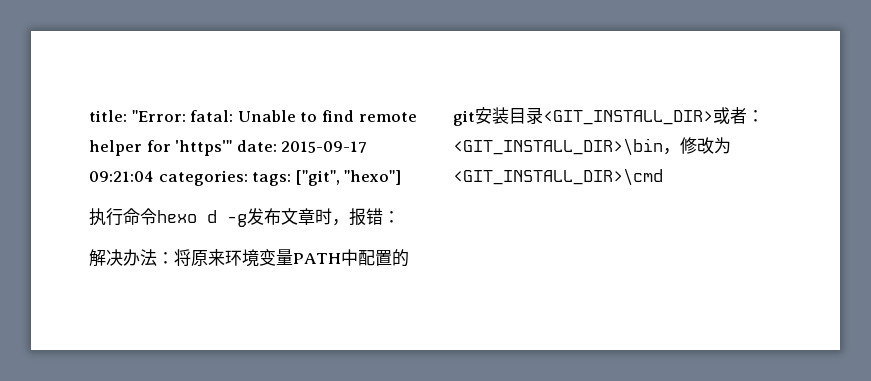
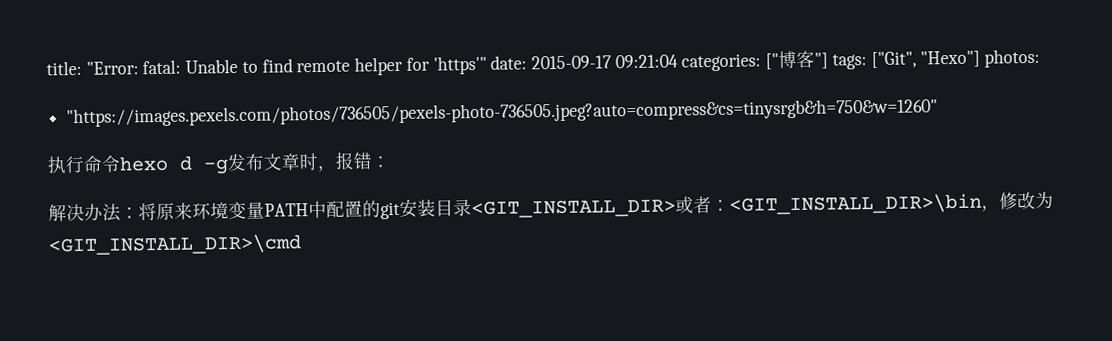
- title: "Error: fatal: Unable to find remote helper for 'https'" date: 2015-09-17 09:21:04 categories: tags: ["git", "hexo"]
+ title: "Error: fatal: Unable to find remote helper for 'https'" date: 2015-09-17 09:21:04 categories: ["博客"] tags: ["Git", "Hexo"] photos:
+ "https://images.pexels.com/photos/736505/pexels-photo-736505.jpeg?auto=compress&cs=tinysrgb&h=750&w=1260"

